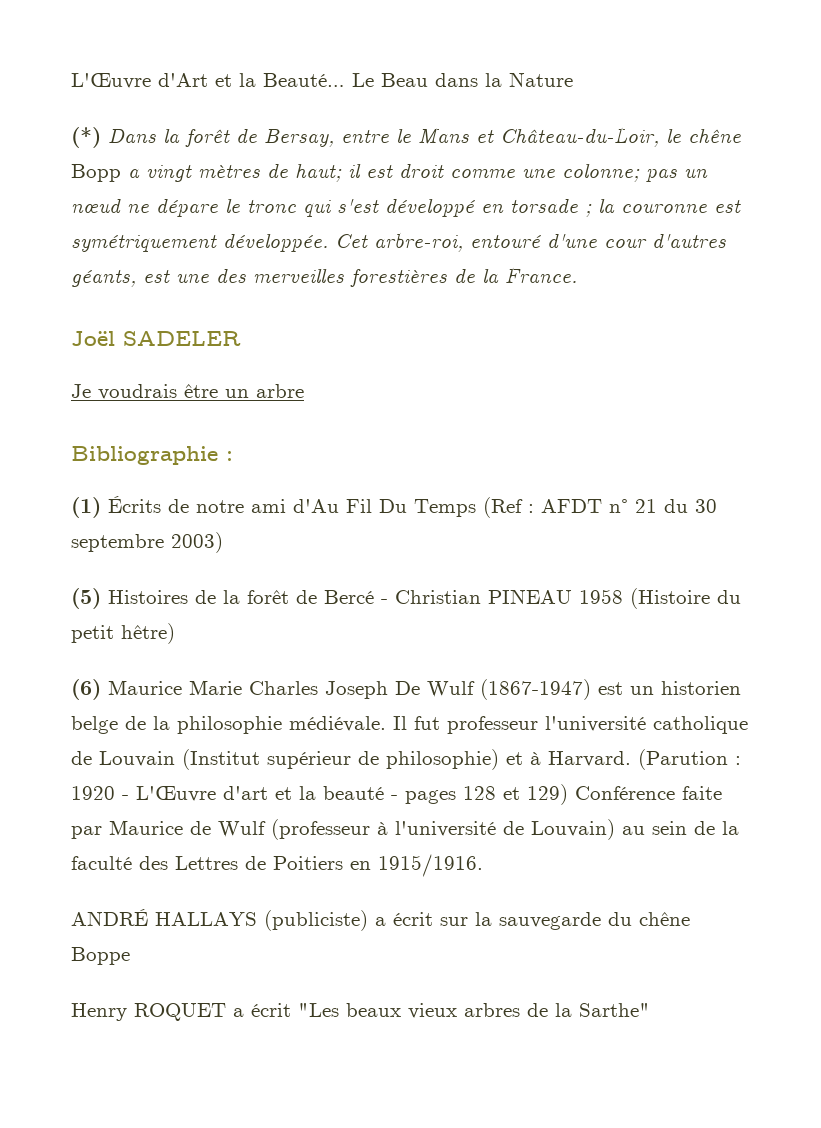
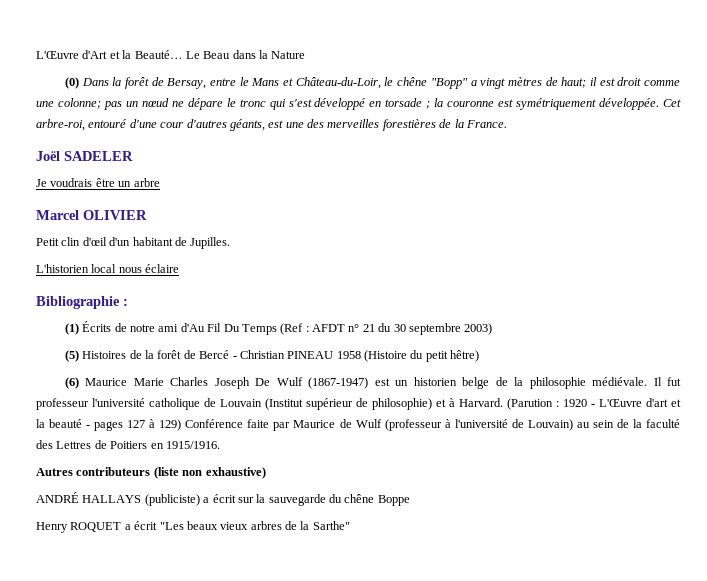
- (*) Dans la forêt de Bersay, entre le Mans et Château-du-Loir, le chêne Bopp a vingt mètres de haut; il est droit comme une colonne; pas un nœud ne dépare le tronc qui s'est développé en torsade ; la couronne est symétriquement développée.
+ (0) Dans la forêt de Bersay, entre le Mans et Château-du-Loir, le chêne "Bopp" a vingt mètres de haut; il est droit comme une colonne; pas un nœud ne dépare le tronc qui s'est développé en torsade ; la couronne est symétriquement développée.
+ Marcel OLIVIER
+ Petit clin d'œil d'un habitant de Jupilles.
+ L'historien local nous éclaire
- (Parution : 1920 - L'Œuvre d'art et la beauté - pages 128 et 129) Conférence faite par Maurice de Wulf (professeur à l'université de Louvain) au sein de la faculté des Lettres de Poitiers en 1915/1916.
+ (Parution : 1920 - L'Œuvre d'art et la beauté - pages 127 à 129) Conférence faite par Maurice de Wulf (professeur à l'université de Louvain) au sein de la faculté des Lettres de Poitiers en 1915/1916.
+ Autres contributeurs (liste non exhaustive)

